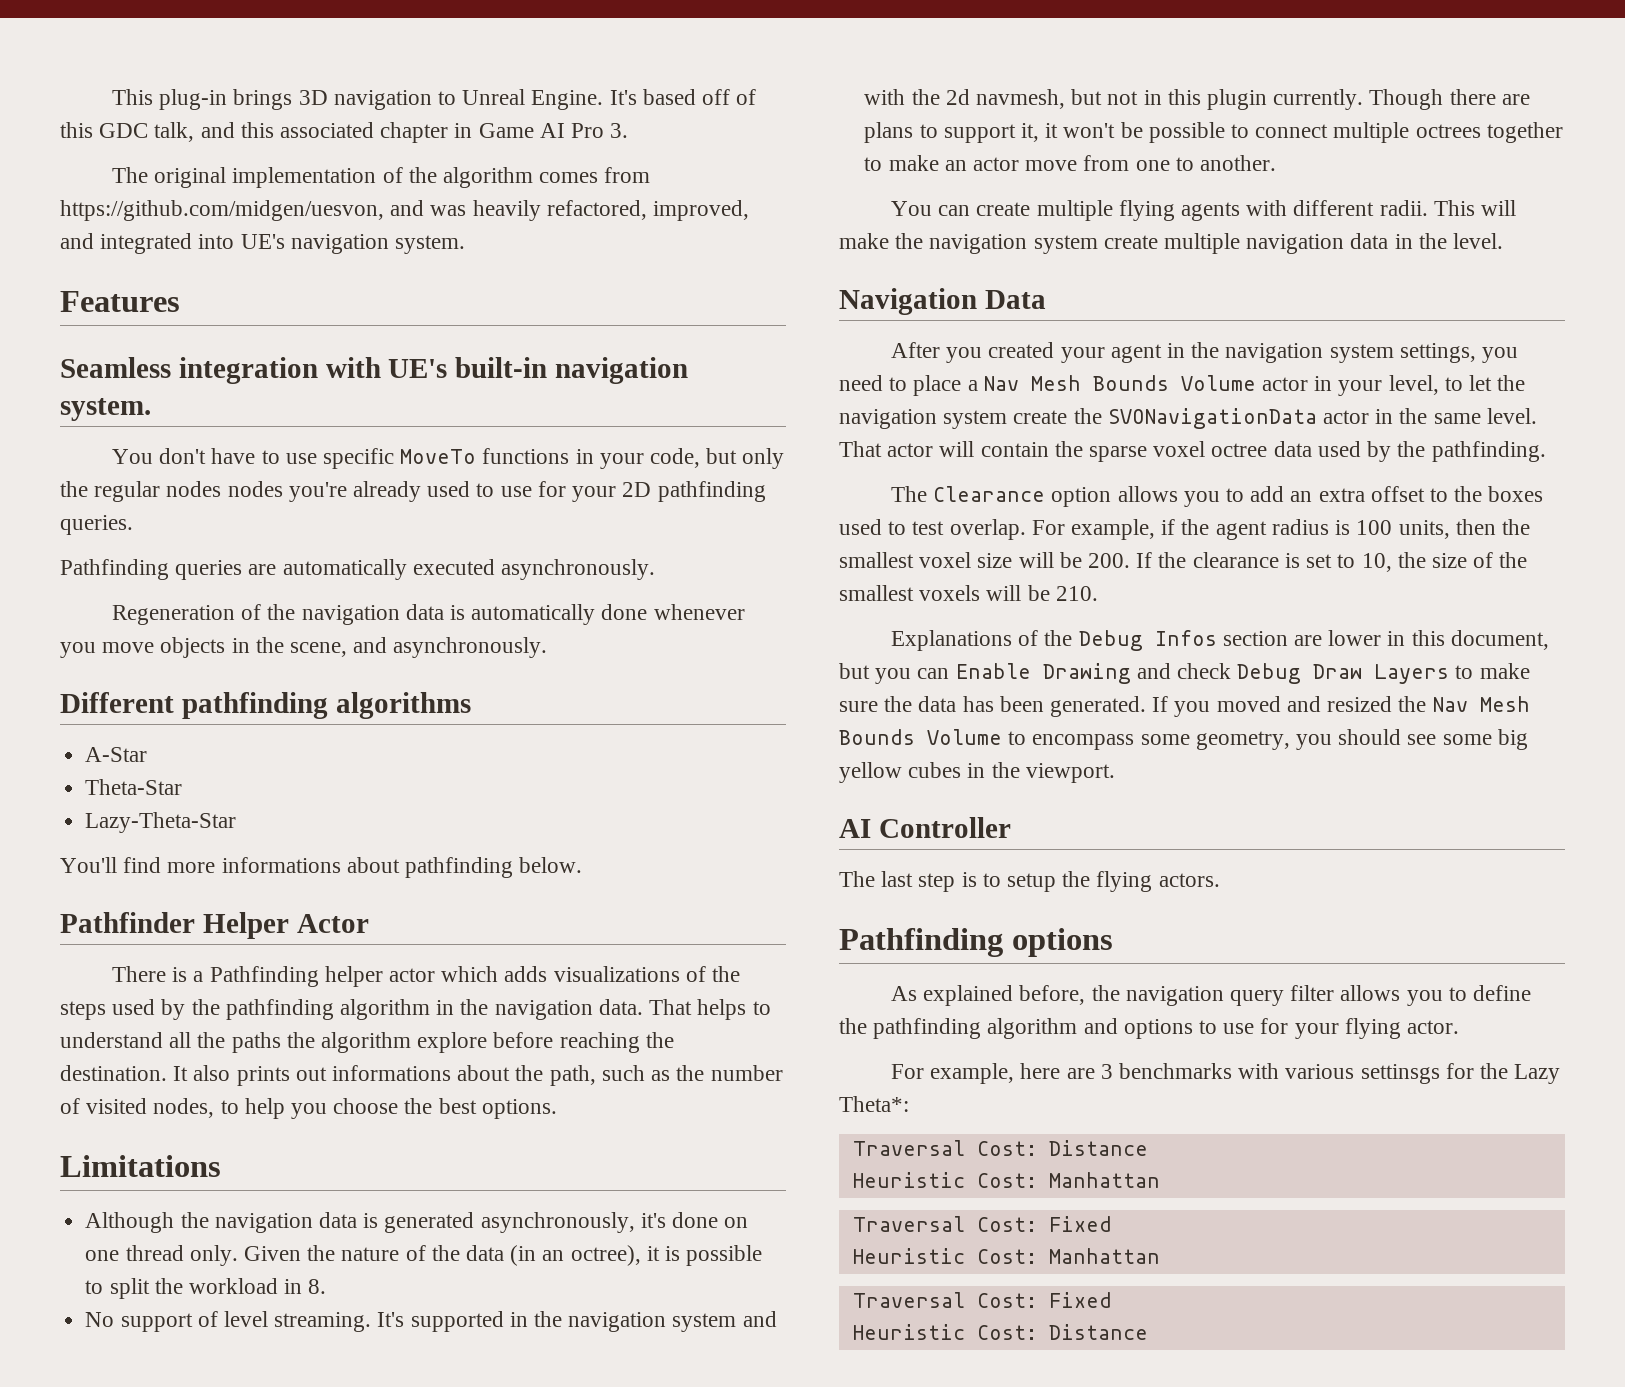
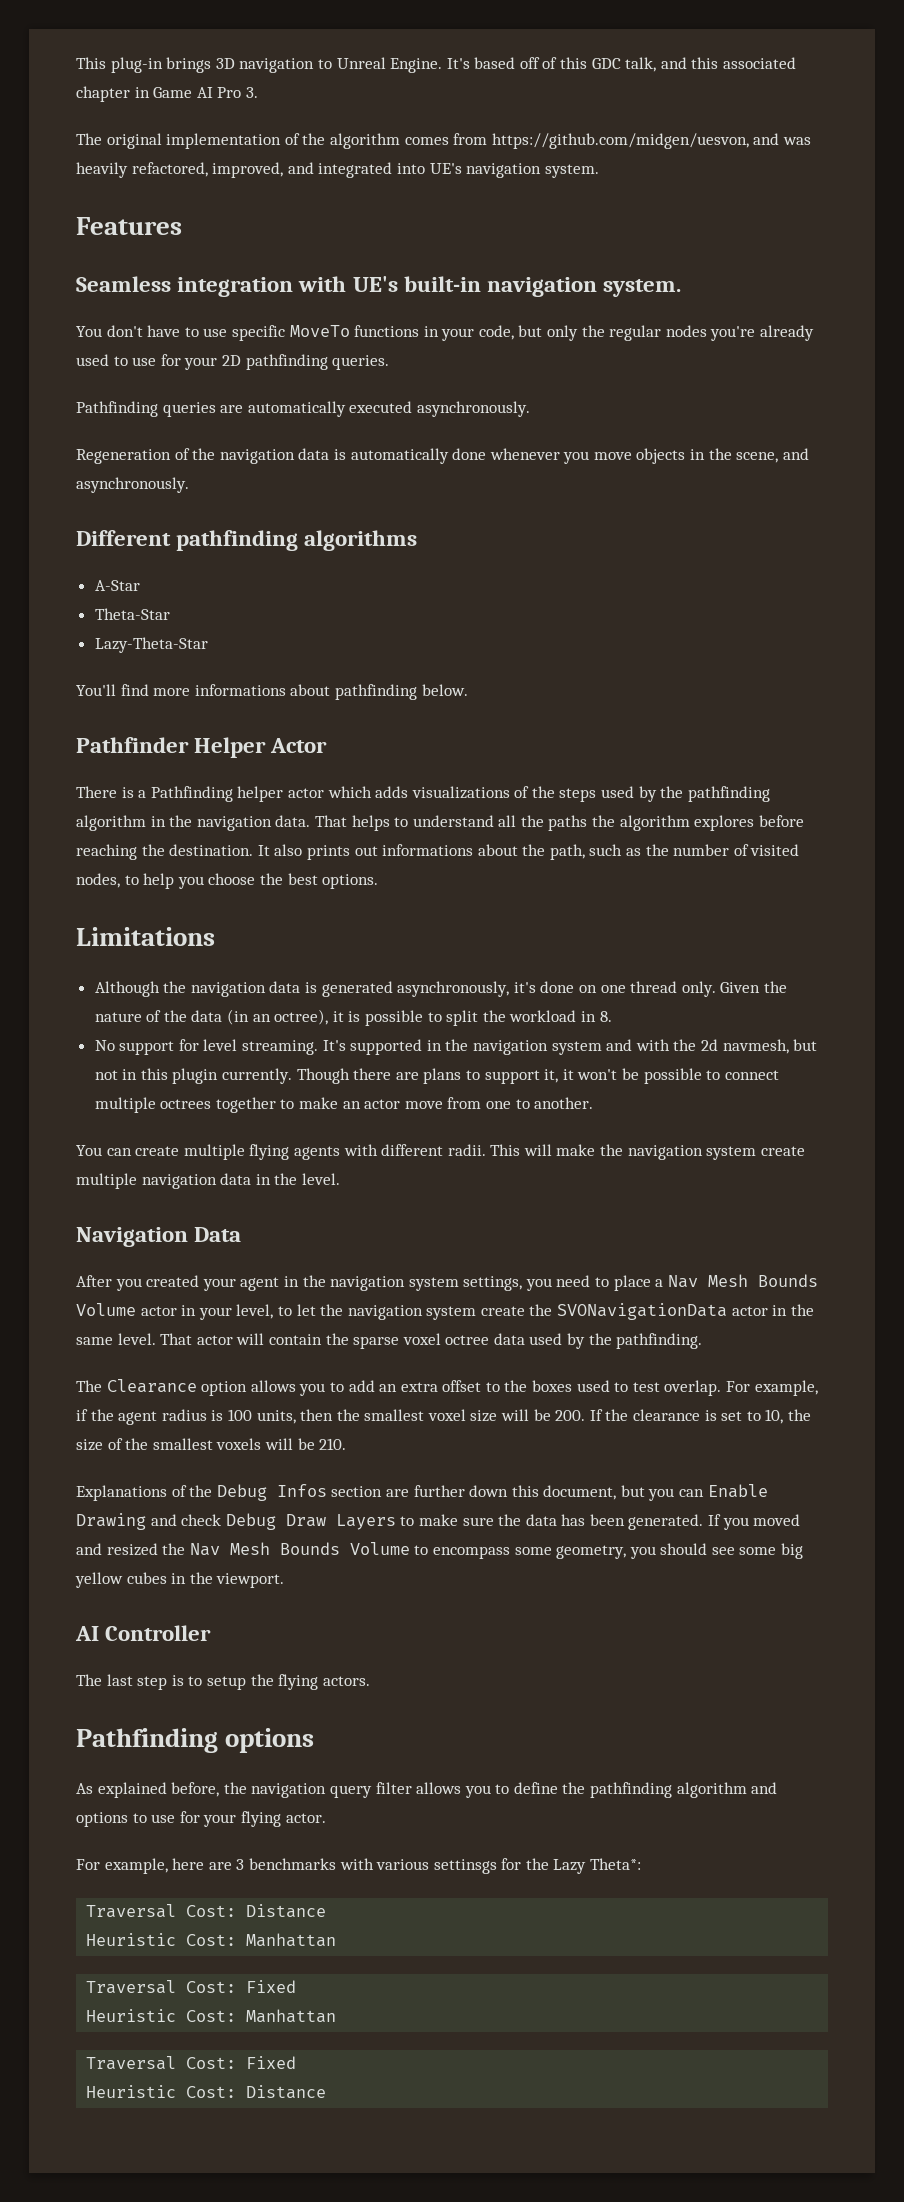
- You don't have to use specific MoveTo functions in your code, but only the regular nodes nodes you're already used to use for your 2D pathfinding queries.
+ You don't have to use specific MoveTo functions in your code, but only the regular nodes you're already used to use for your 2D pathfinding queries.
- That helps to understand all the paths the algorithm explore before reaching the destination.
+ That helps to understand all the paths the algorithm explores before reaching the destination.
- No support of level streaming.
+ No support for level streaming.
- Explanations of the Debug Infos section are lower in this document, but you can Enable Drawing and check Debug Draw Layers to make sure the data has been generated.
+ Explanations of the Debug Infos section are further down this document, but you can Enable Drawing and check Debug Draw Layers to make sure the data has been generated.

